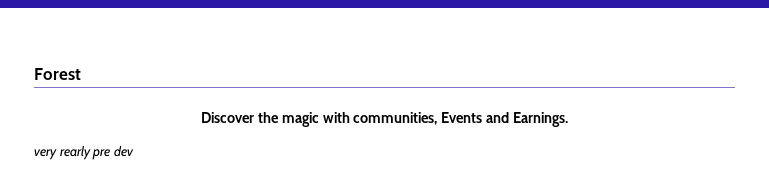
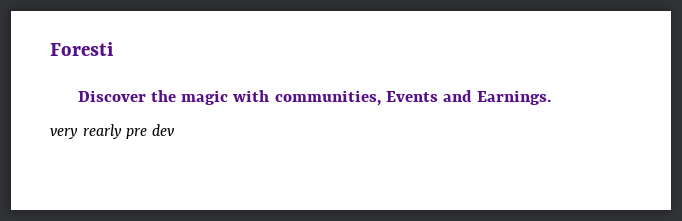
- Forest
+ Foresti

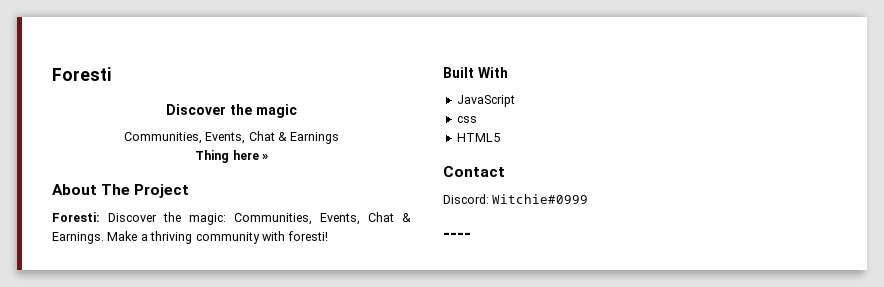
- Discover the magic with communities, Events and Earnings.
- very rearly pre dev
+ Discover the magic
+ Communities, Events, Chat & Earnings
+ Thing here »
+ About The Project
+ Foresti: Discover the magic: Communities, Events, Chat & Earnings. Make a thriving community with foresti!
+ Built With
+ JavaScript
+ css
+ HTML5
+ Contact
+ Discord: Witchie#0999
+ ----

